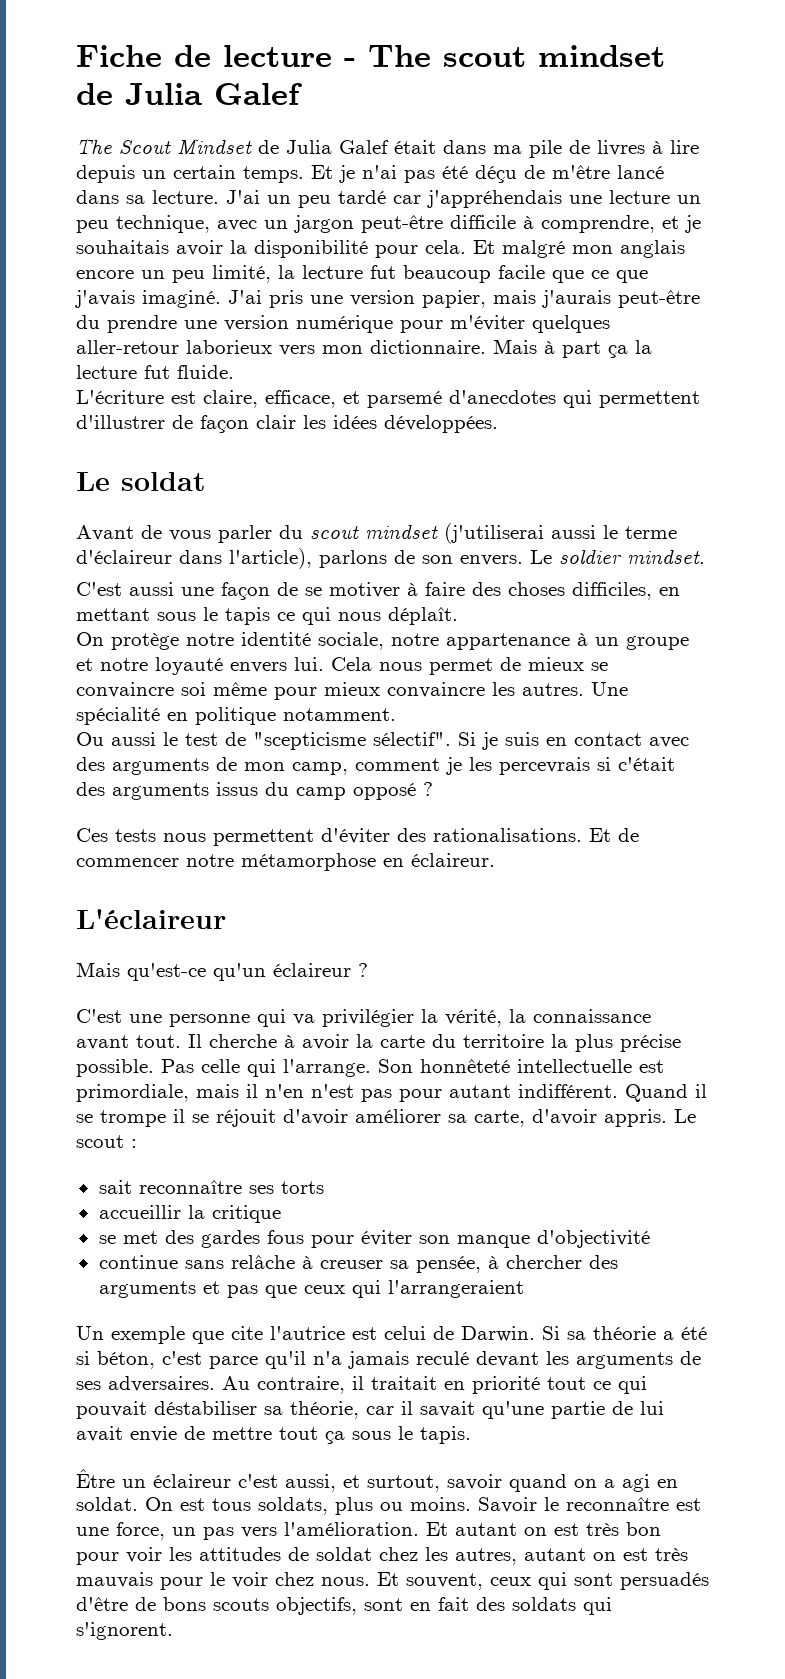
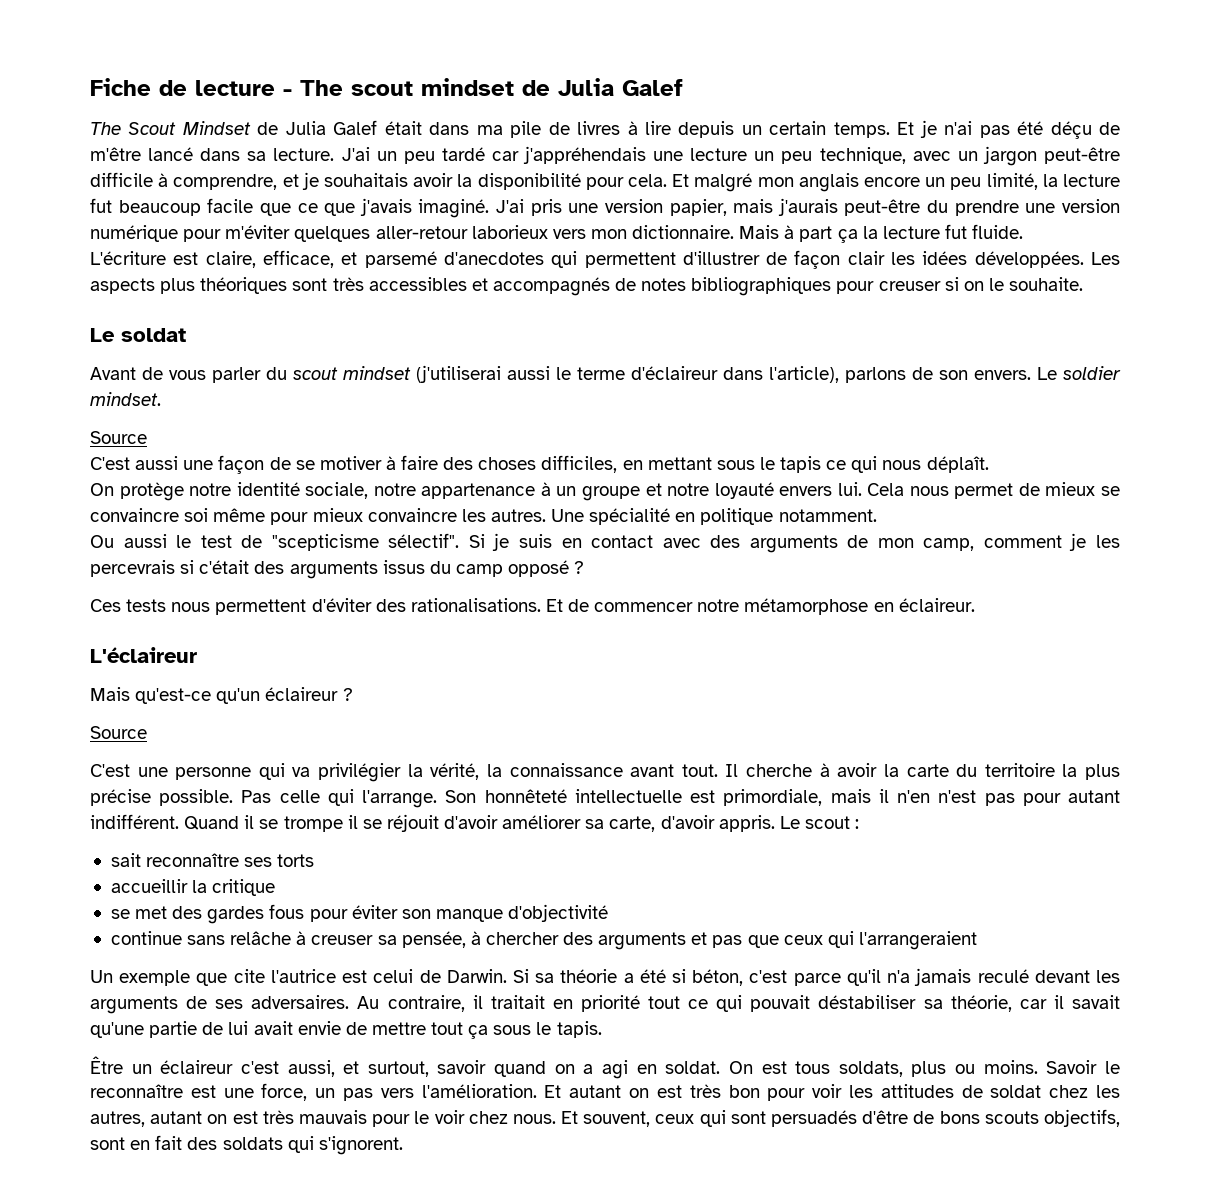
+ Les aspects plus théoriques sont très accessibles et accompagnés de notes bibliographiques pour creuser si on le souhaite.
  Le soldier mindset.
+ Source
  Mais qu'est-ce qu'un éclaireur ?
+ Source

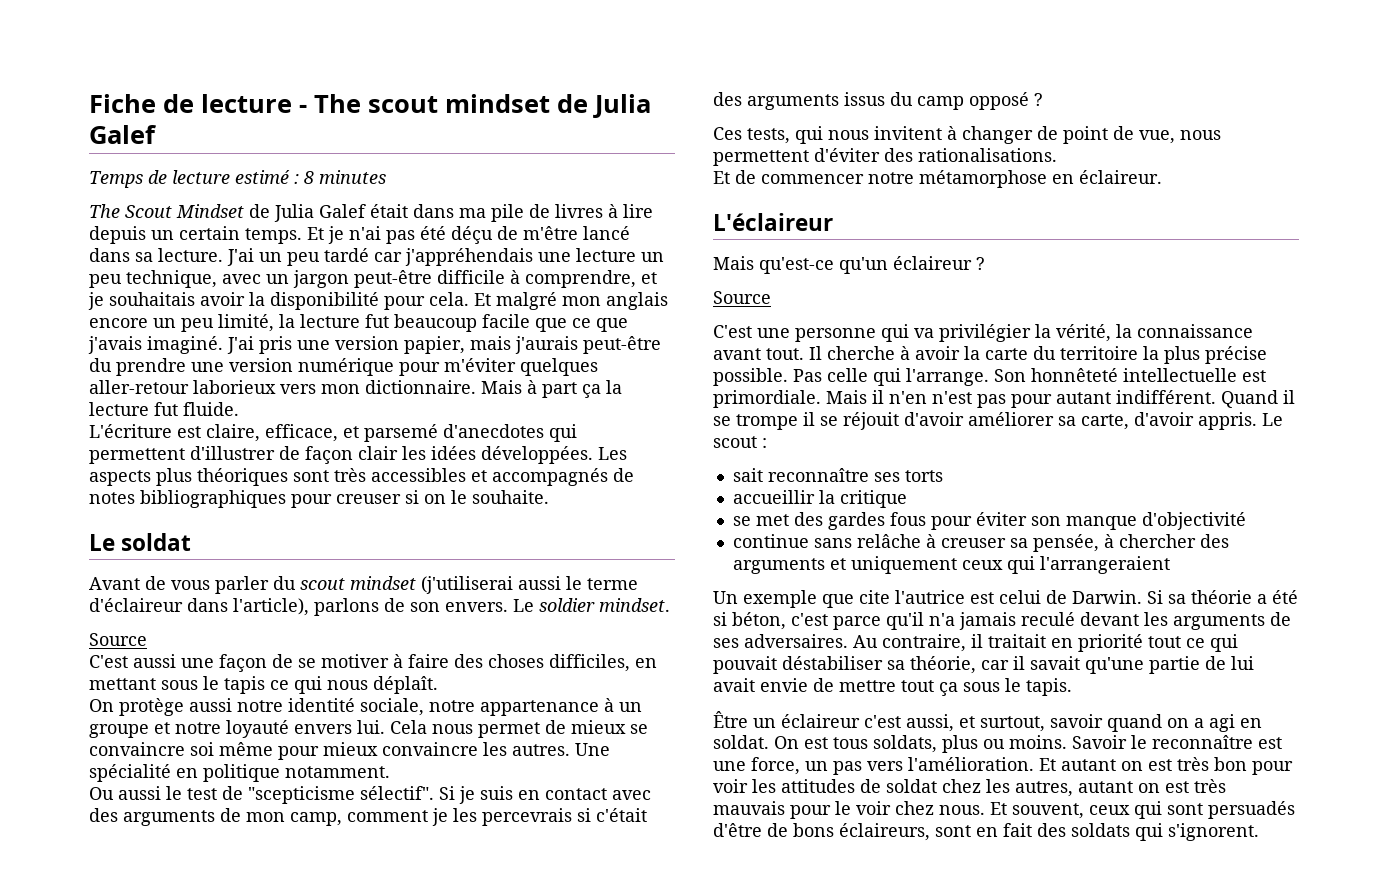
+ Temps de lecture estimé : 8 minutes
- On protège notre identité sociale, notre appartenance à un groupe et notre loyauté envers lui.
+ On protège aussi notre identité sociale, notre appartenance à un groupe et notre loyauté envers lui.
- Ces tests nous permettent d'éviter des rationalisations. Et de commencer notre métamorphose en éclaireur.
+ Ces tests, qui nous invitent à changer de point de vue, nous permettent d'éviter des rationalisations.
+ Et de commencer notre métamorphose en éclaireur.
- Son honnêteté intellectuelle est primordiale, mais il n'en n'est pas pour autant indifférent.
+ Son honnêteté intellectuelle est primordiale. Mais il n'en n'est pas pour autant indifférent.
- continue sans relâche à creuser sa pensée, à chercher des arguments et pas que ceux qui l'arrangeraient
+ continue sans relâche à creuser sa pensée, à chercher des arguments et uniquement ceux qui l'arrangeraient
- Et souvent, ceux qui sont persuadés d'être de bons scouts objectifs, sont en fait des soldats qui s'ignorent.
+ Et souvent, ceux qui sont persuadés d'être de bons éclaireurs, sont en fait des soldats qui s'ignorent.

